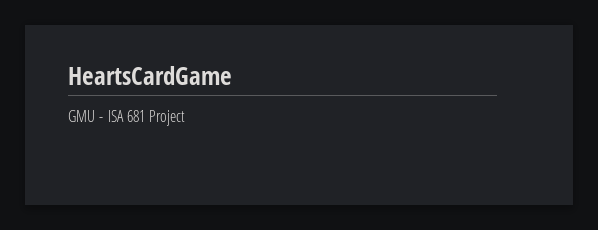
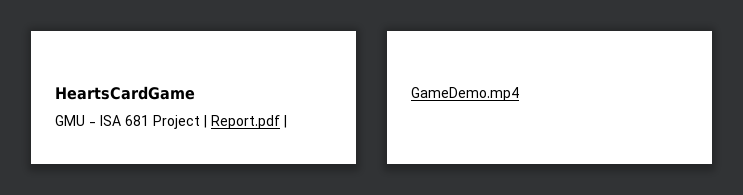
- GMU - ISA 681 Project
+ GMU - ISA 681 Project | Report.pdf | GameDemo.mp4

